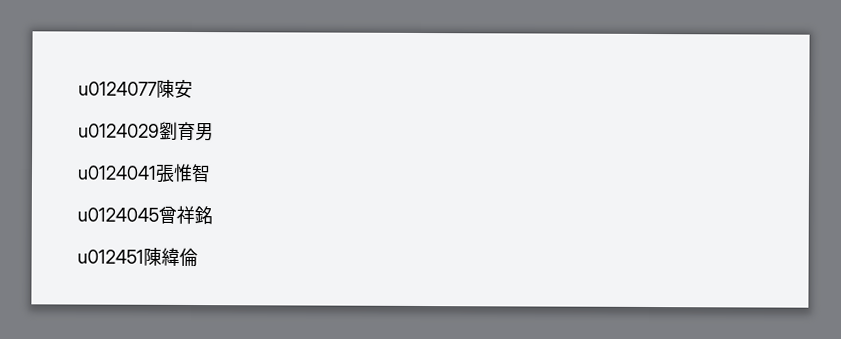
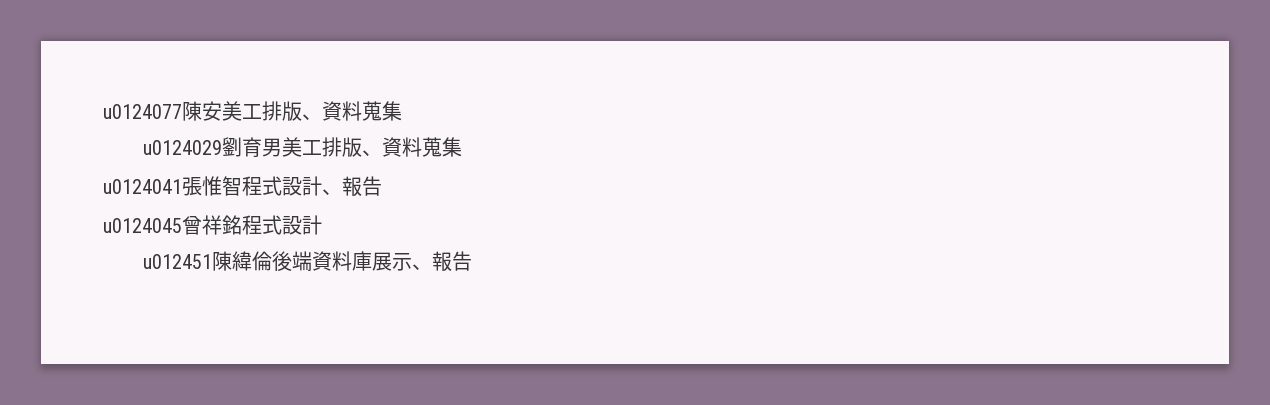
- u0124077陳安
- u0124029劉育男
+ u0124077陳安美工排版、資料蒐集
+ u0124029劉育男美工排版、資料蒐集
- u0124041張惟智
+ u0124041張惟智程式設計、報告
- u0124045曾祥銘
+ u0124045曾祥銘程式設計
- u012451陳緯倫
+ u012451陳緯倫後端資料庫展示、報告

